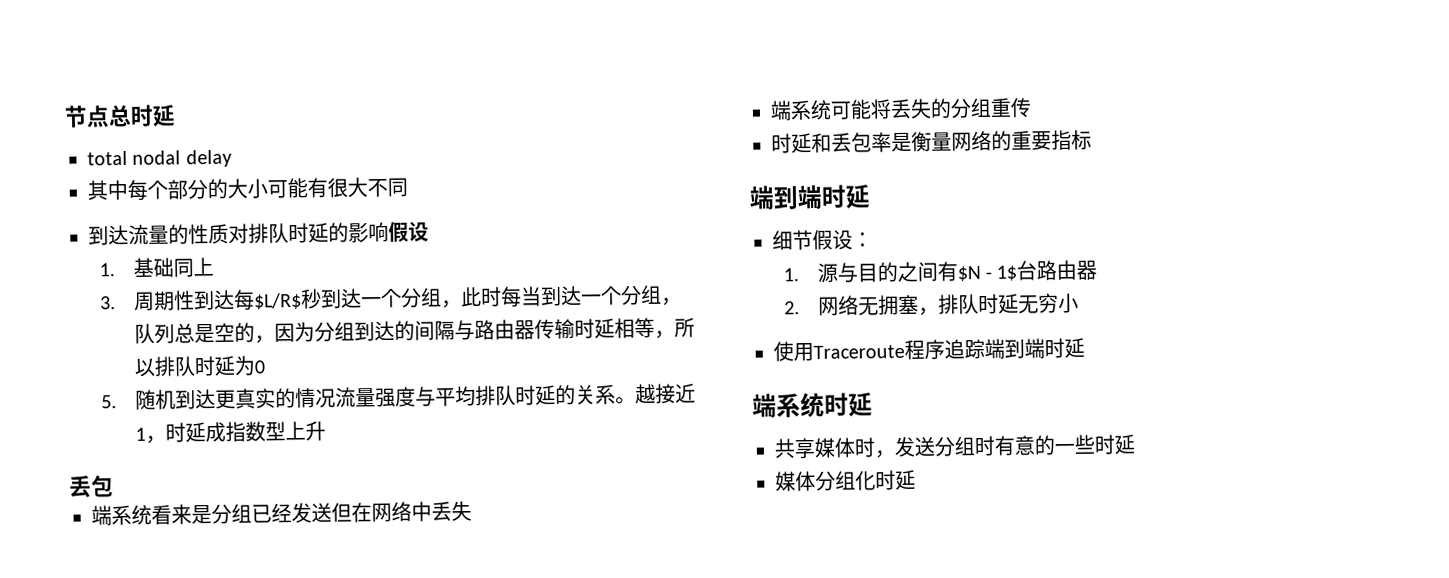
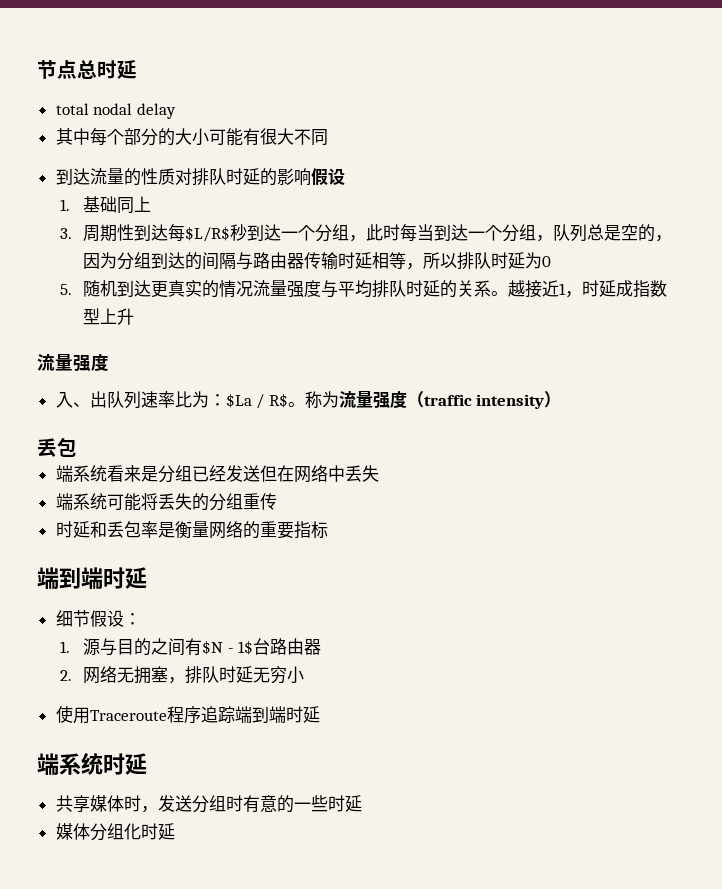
  越接近1，时延成指数型上升
+ 流量强度
+ 入、出队列速率比为：$La / R$。称为流量强度（traffic intensity）

